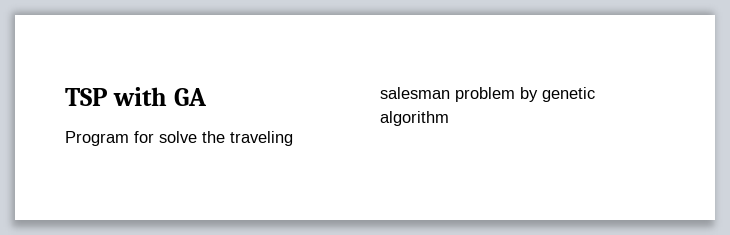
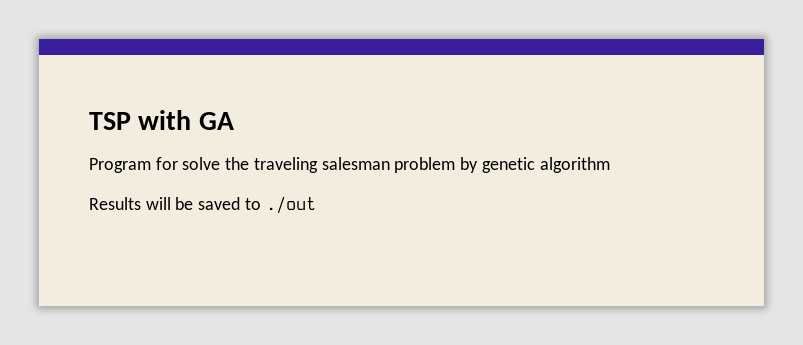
+ Results will be saved to ./out

